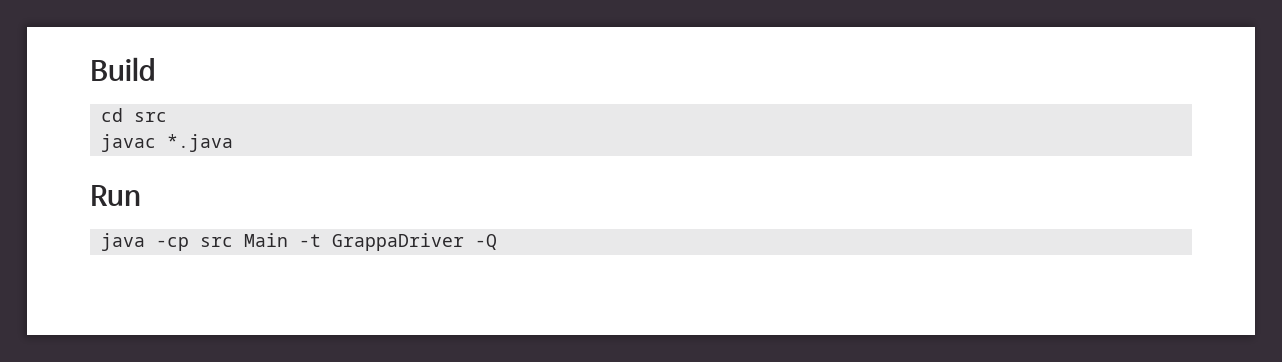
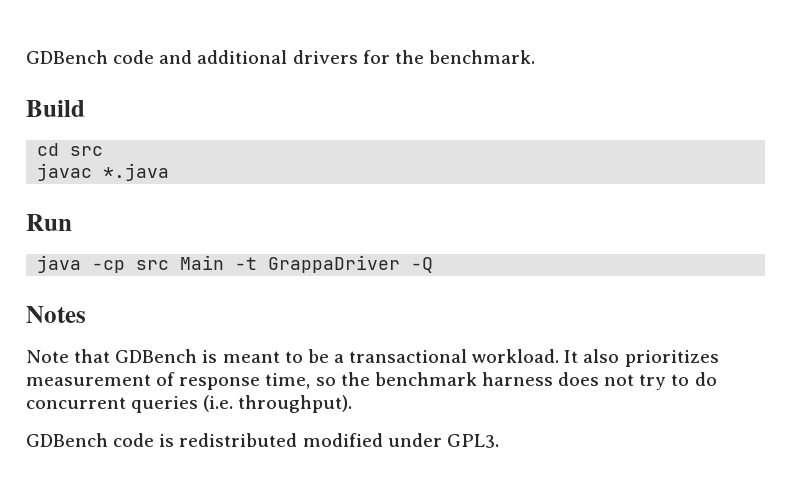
+ GDBench code and additional drivers for the benchmark.
+ Notes
+ Note that GDBench is meant to be a transactional workload. It also prioritizes measurement of response time, so the benchmark harness does not try to do concurrent queries (i.e. throughput).
+ GDBench code is redistributed modified under GPL3.

